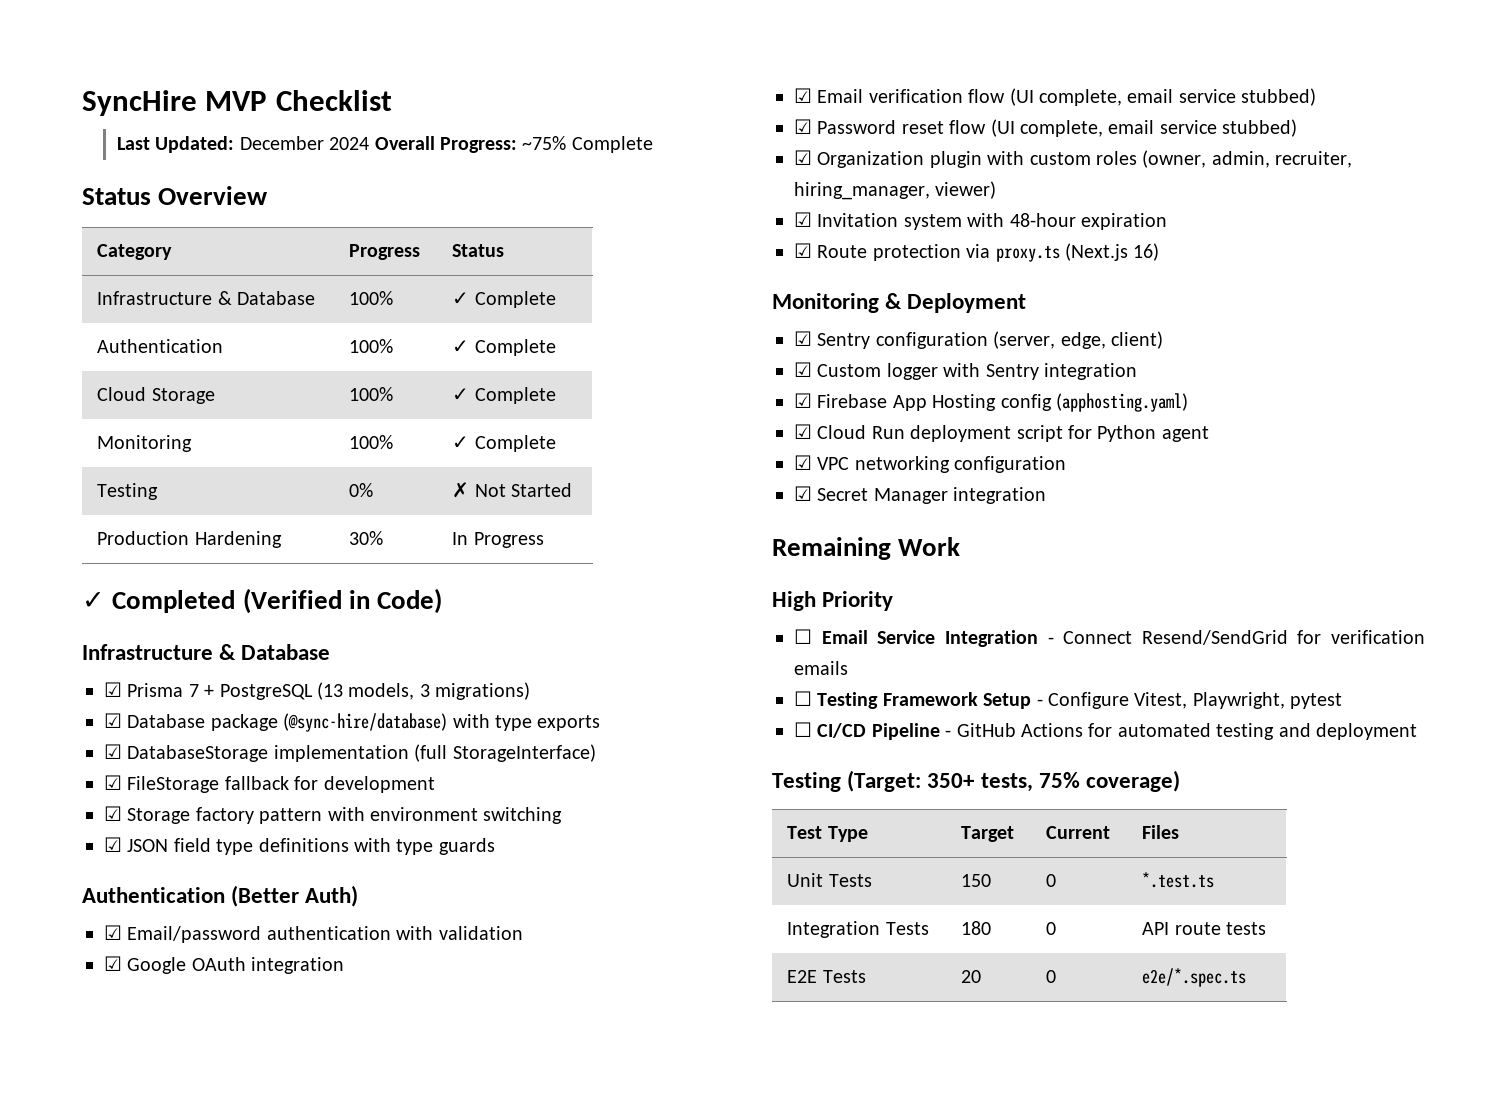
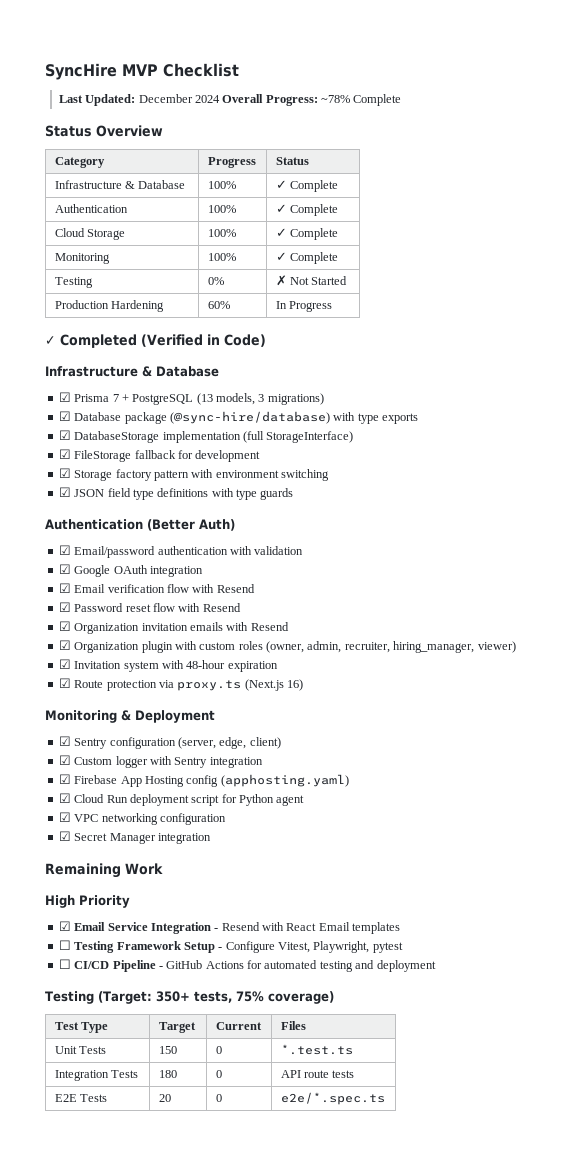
- Last Updated: December 2024 Overall Progress: ~75% Complete
+ Last Updated: December 2024 Overall Progress: ~78% Complete
- Production Hardening | 30% | In Progress
+ Production Hardening | 60% | In Progress
- ☑ Email verification flow (UI complete, email service stubbed)
+ ☑ Email verification flow with Resend
- ☑ Password reset flow (UI complete, email service stubbed)
+ ☑ Password reset flow with Resend
+ ☑ Organization invitation emails with Resend
- ☐ Email Service Integration - Connect Resend/SendGrid for verification emails
+ ☑ Email Service Integration - Resend with React Email templates

